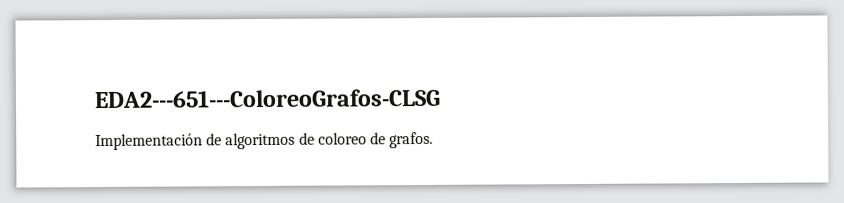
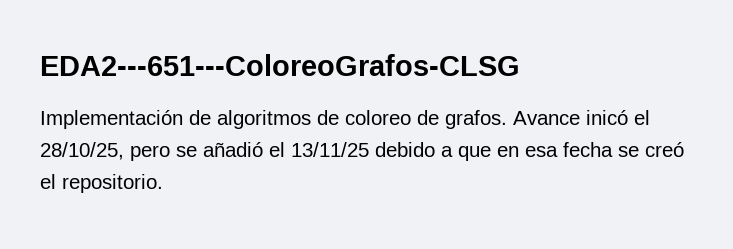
+ Avance inicó el 28/10/25, pero se añadió el 13/11/25 debido a que en esa fecha se creó el repositorio.

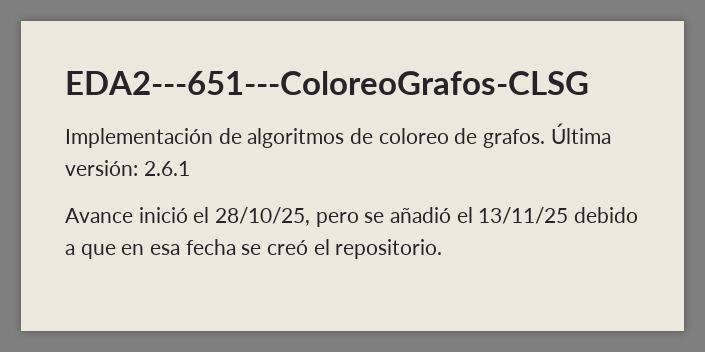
- Avance inicó el 28/10/25, pero se añadió el 13/11/25 debido a que en esa fecha se creó el repositorio.
+ Última versión: 2.6.1
+ Avance inició el 28/10/25, pero se añadió el 13/11/25 debido a que en esa fecha se creó el repositorio.

